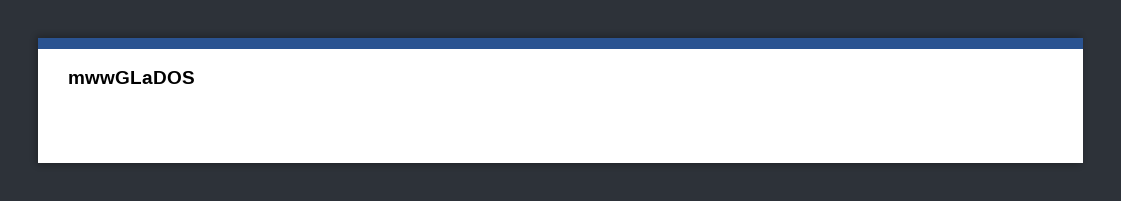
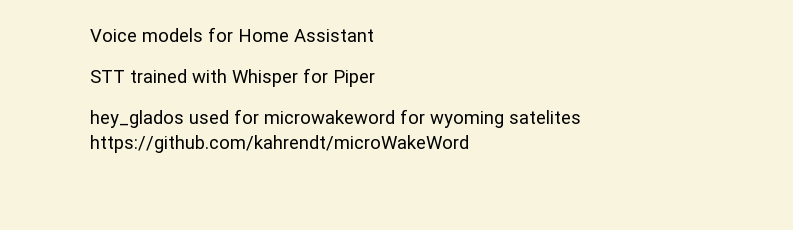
- mwwGLaDOS
+ Voice models for Home Assistant
+ STT trained with Whisper for Piper
+ hey_glados used for microwakeword for wyoming satelites https://github.com/kahrendt/microWakeWord

